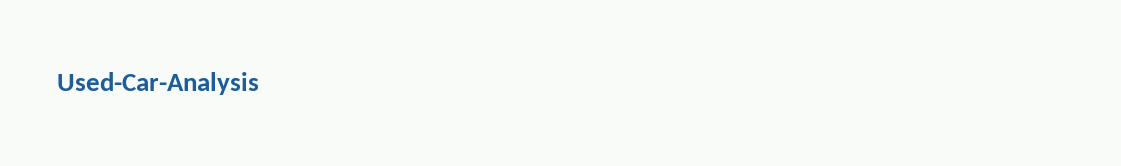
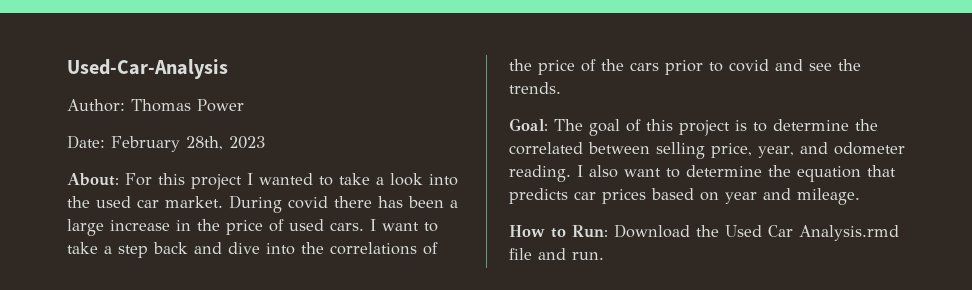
+ Author: Thomas Power
+ Date: February 28th, 2023
+ About: For this project I wanted to take a look into the used car market. During covid there has been a large increase in the price of used cars. I want to take a step back and dive into the correlations of the price of the cars prior to covid and see the trends.
+ Goal: The goal of this project is to determine the correlated between selling price, year, and odometer reading. I also want to determine the equation that predicts car prices based on year and mileage.
+ How to Run: Download the Used Car Analysis.rmd file and run.

